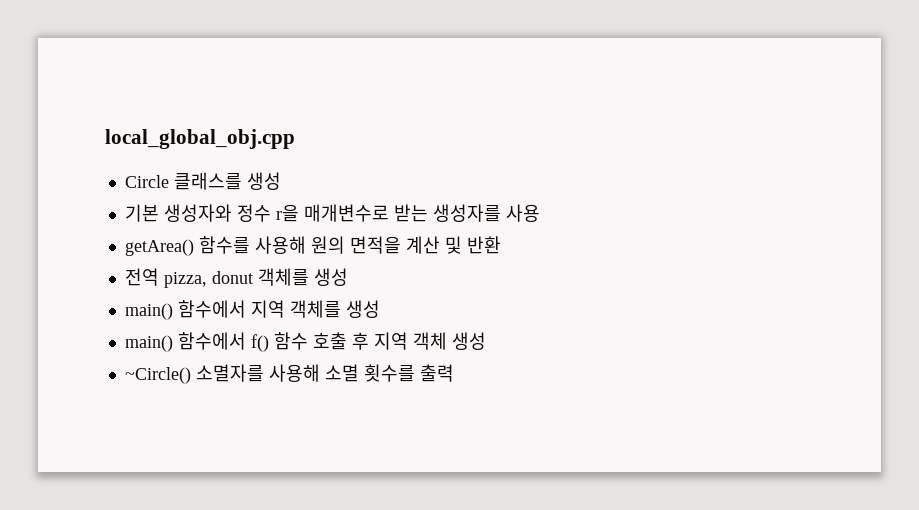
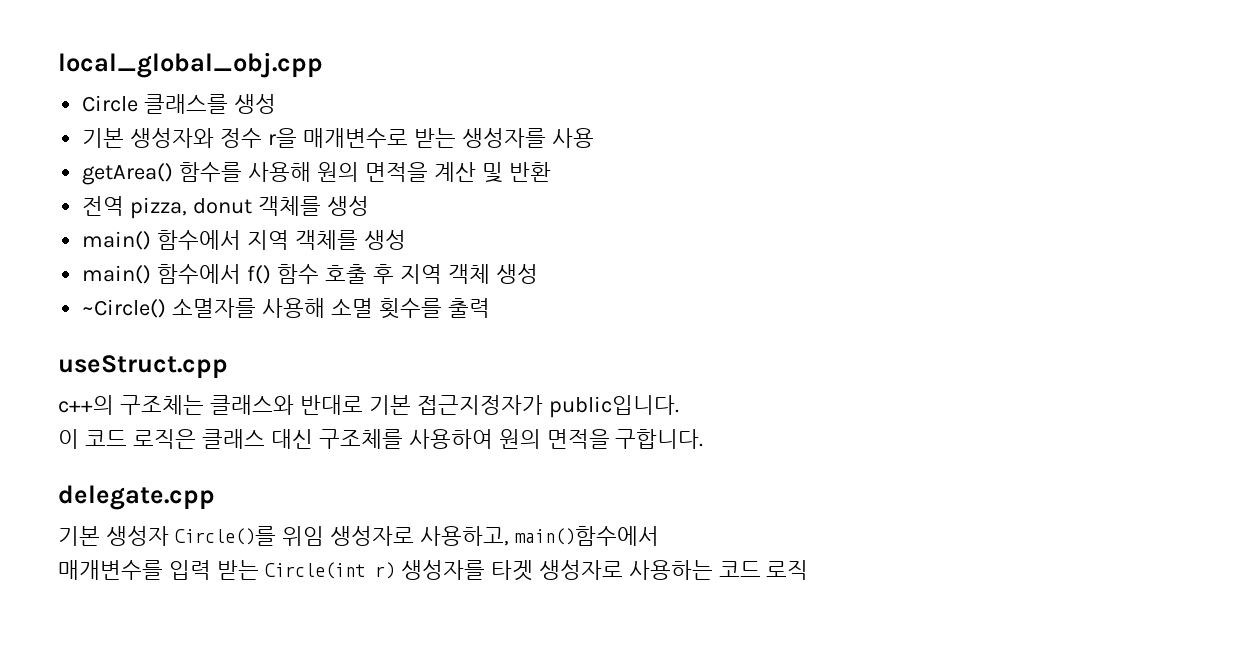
+ useStruct.cpp
+ c++의 구조체는 클래스와 반대로 기본 접근지정자가 public입니다.
+ 이 코드 로직은 클래스 대신 구조체를 사용하여 원의 면적을 구합니다.
+ delegate.cpp
+ 기본 생성자 Circle()를 위임 생성자로 사용하고, main()함수에서
+ 매개변수를 입력 받는 Circle(int r) 생성자를 타겟 생성자로 사용하는 코드 로직

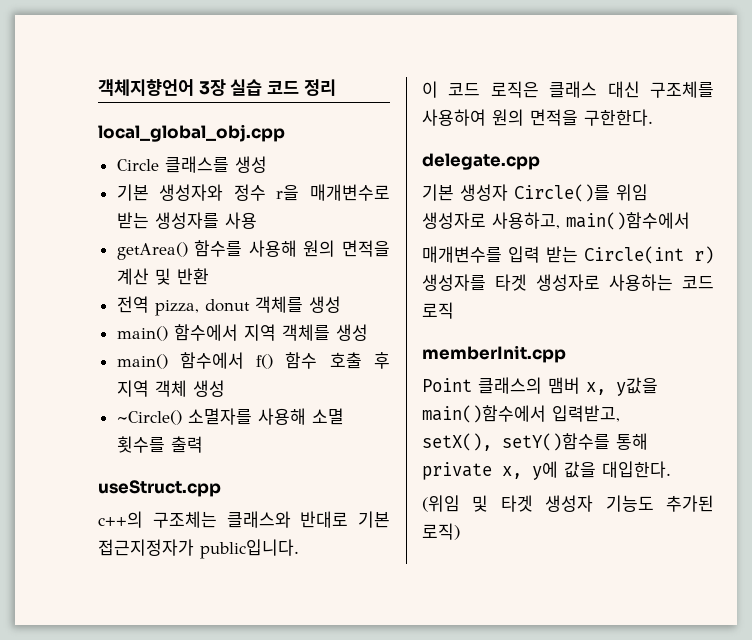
+ 객체지향언어 3장 실습 코드 정리
- 이 코드 로직은 클래스 대신 구조체를 사용하여 원의 면적을 구합니다.
+ 이 코드 로직은 클래스 대신 구조체를 사용하여 원의 면적을 구한한다.
+ memberInit.cpp
+ Point 클래스의 맴버 x, y값을 main()함수에서 입력받고,
+ setX(), setY()함수를 통해 private x, y에 값을 대입한다.
+ (위임 및 타겟 생성자 기능도 추가된 로직)

